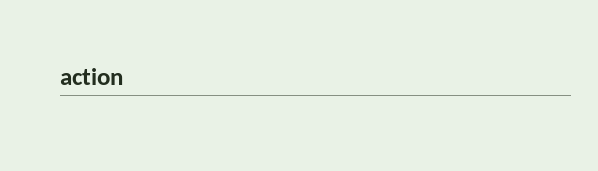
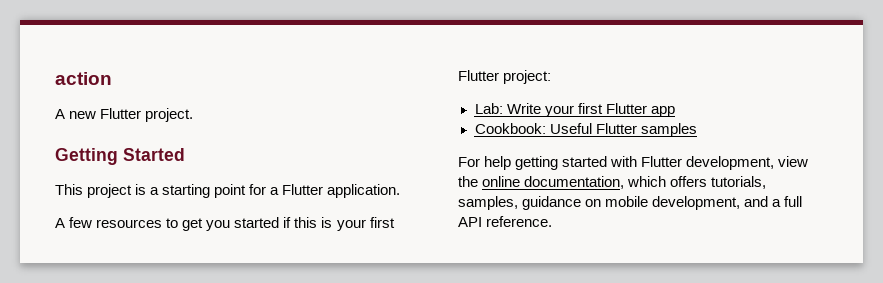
+ A new Flutter project.
+ Getting Started
+ This project is a starting point for a Flutter application.
+ A few resources to get you started if this is your first Flutter project:
+ Lab: Write your first Flutter app
+ Cookbook: Useful Flutter samples
+ For help getting started with Flutter development, view the online documentation, which offers tutorials, samples, guidance on mobile development, and a full API reference.

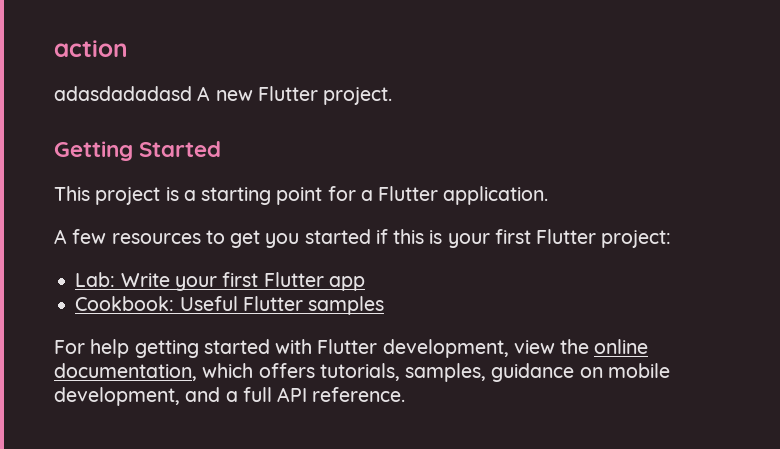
- A new Flutter project.
+ adasdadadasd A new Flutter project.

